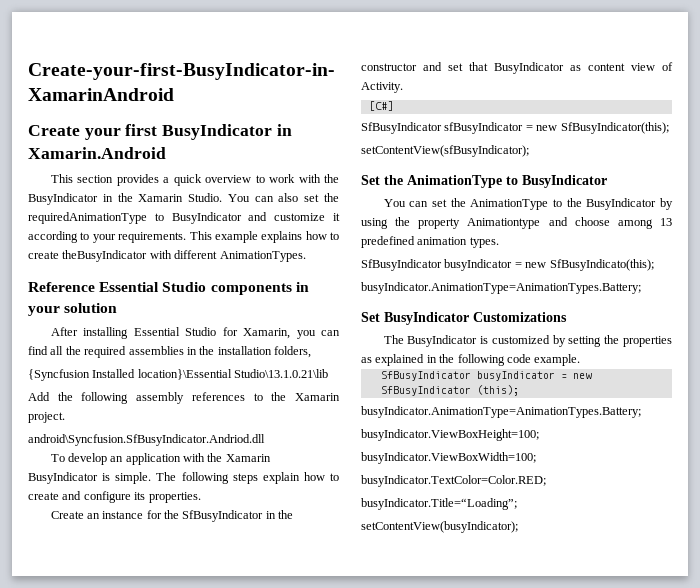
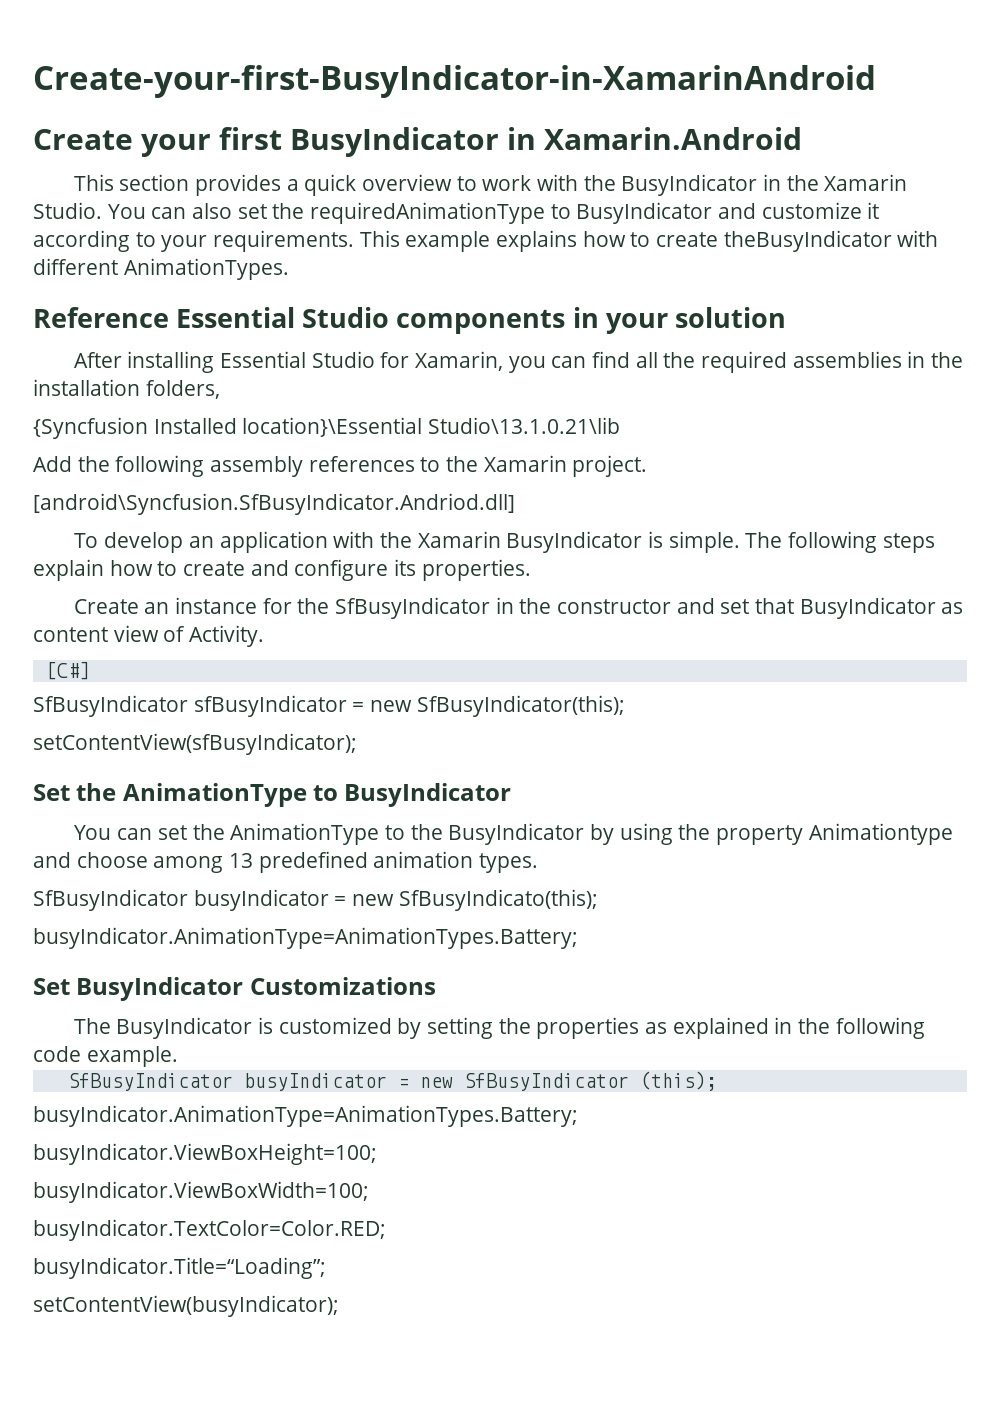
- android\Syncfusion.SfBusyIndicator.Andriod.dll
+ [android\Syncfusion.SfBusyIndicator.Andriod.dll]

